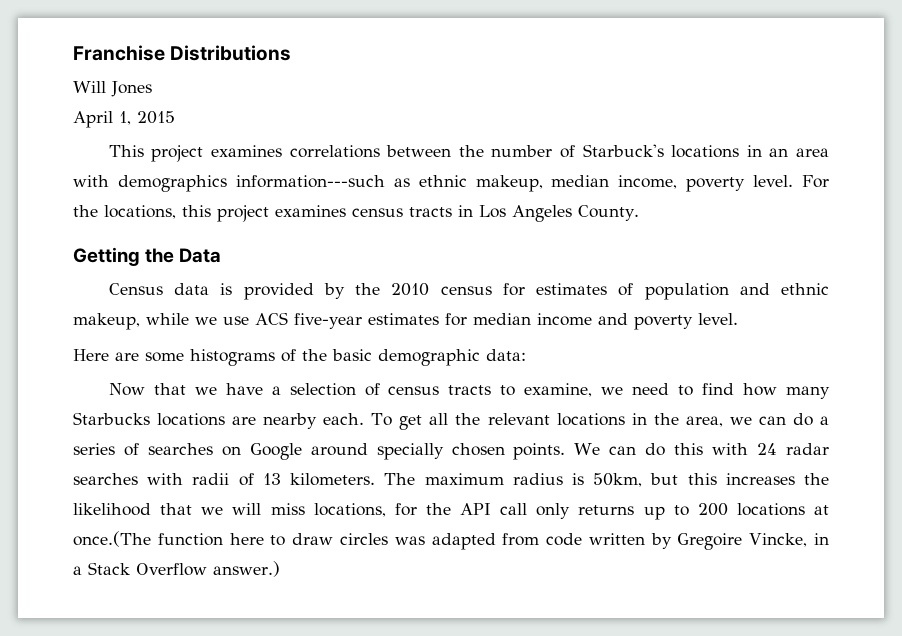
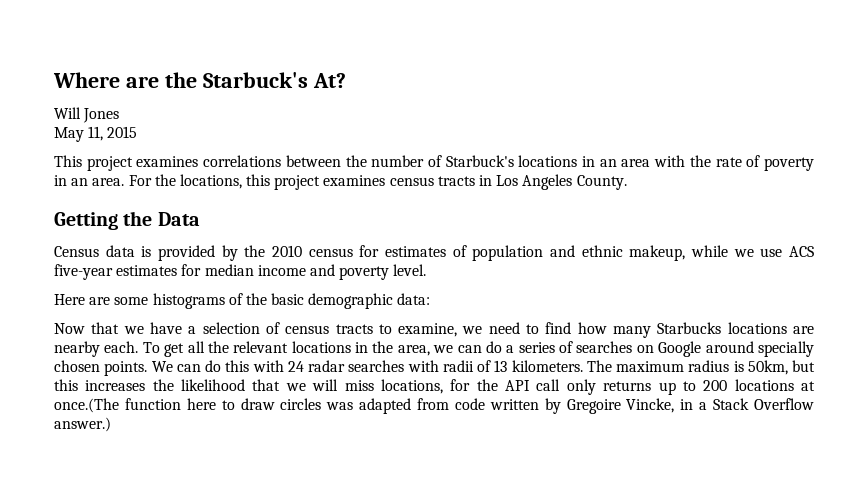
- Franchise Distributions
+ Where are the Starbuck's At?
- April 1, 2015
+ May 11, 2015
- This project examines correlations between the number of Starbuck's locations in an area with demographics information---such as ethnic makeup, median income, poverty level.
+ This project examines correlations between the number of Starbuck's locations in an area with the rate of poverty in an area.

